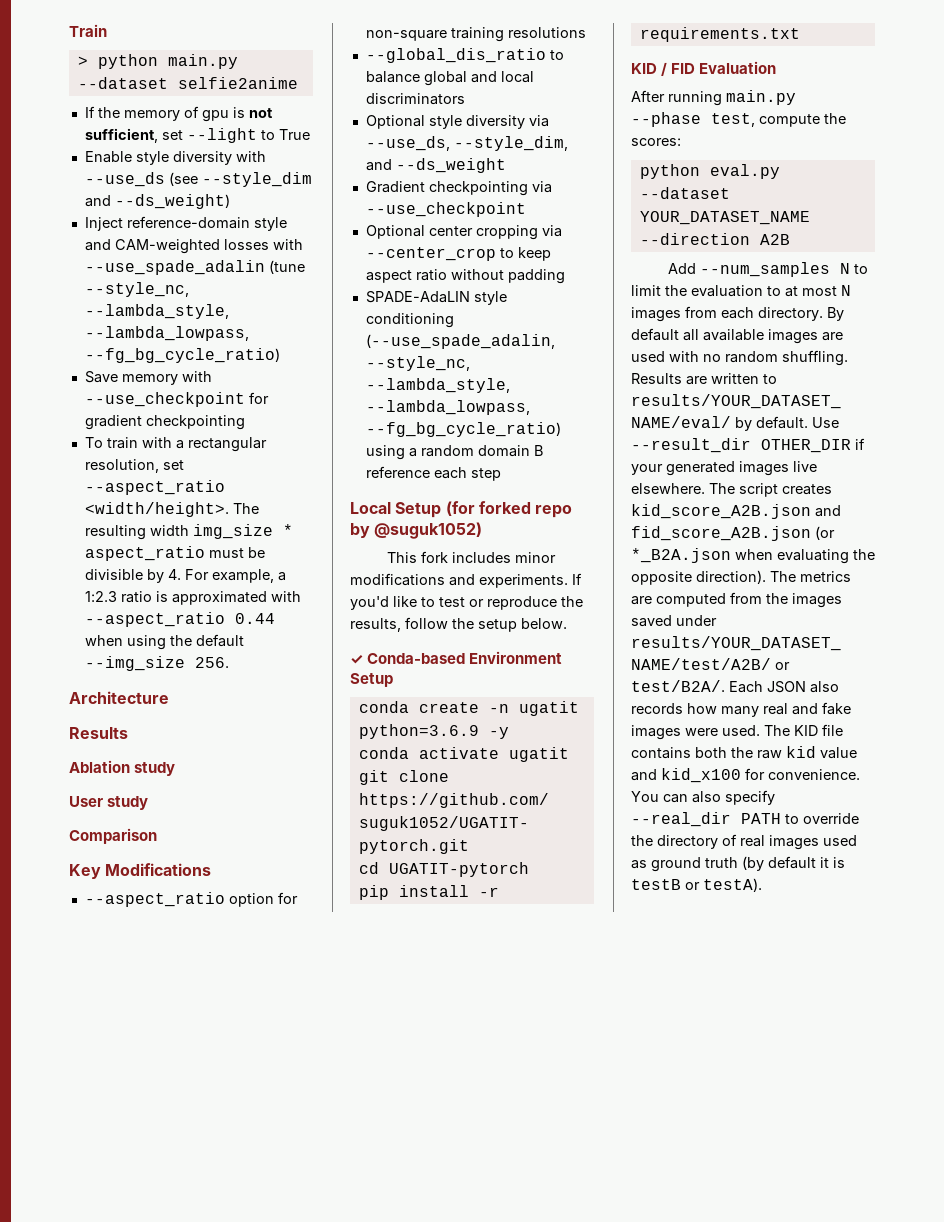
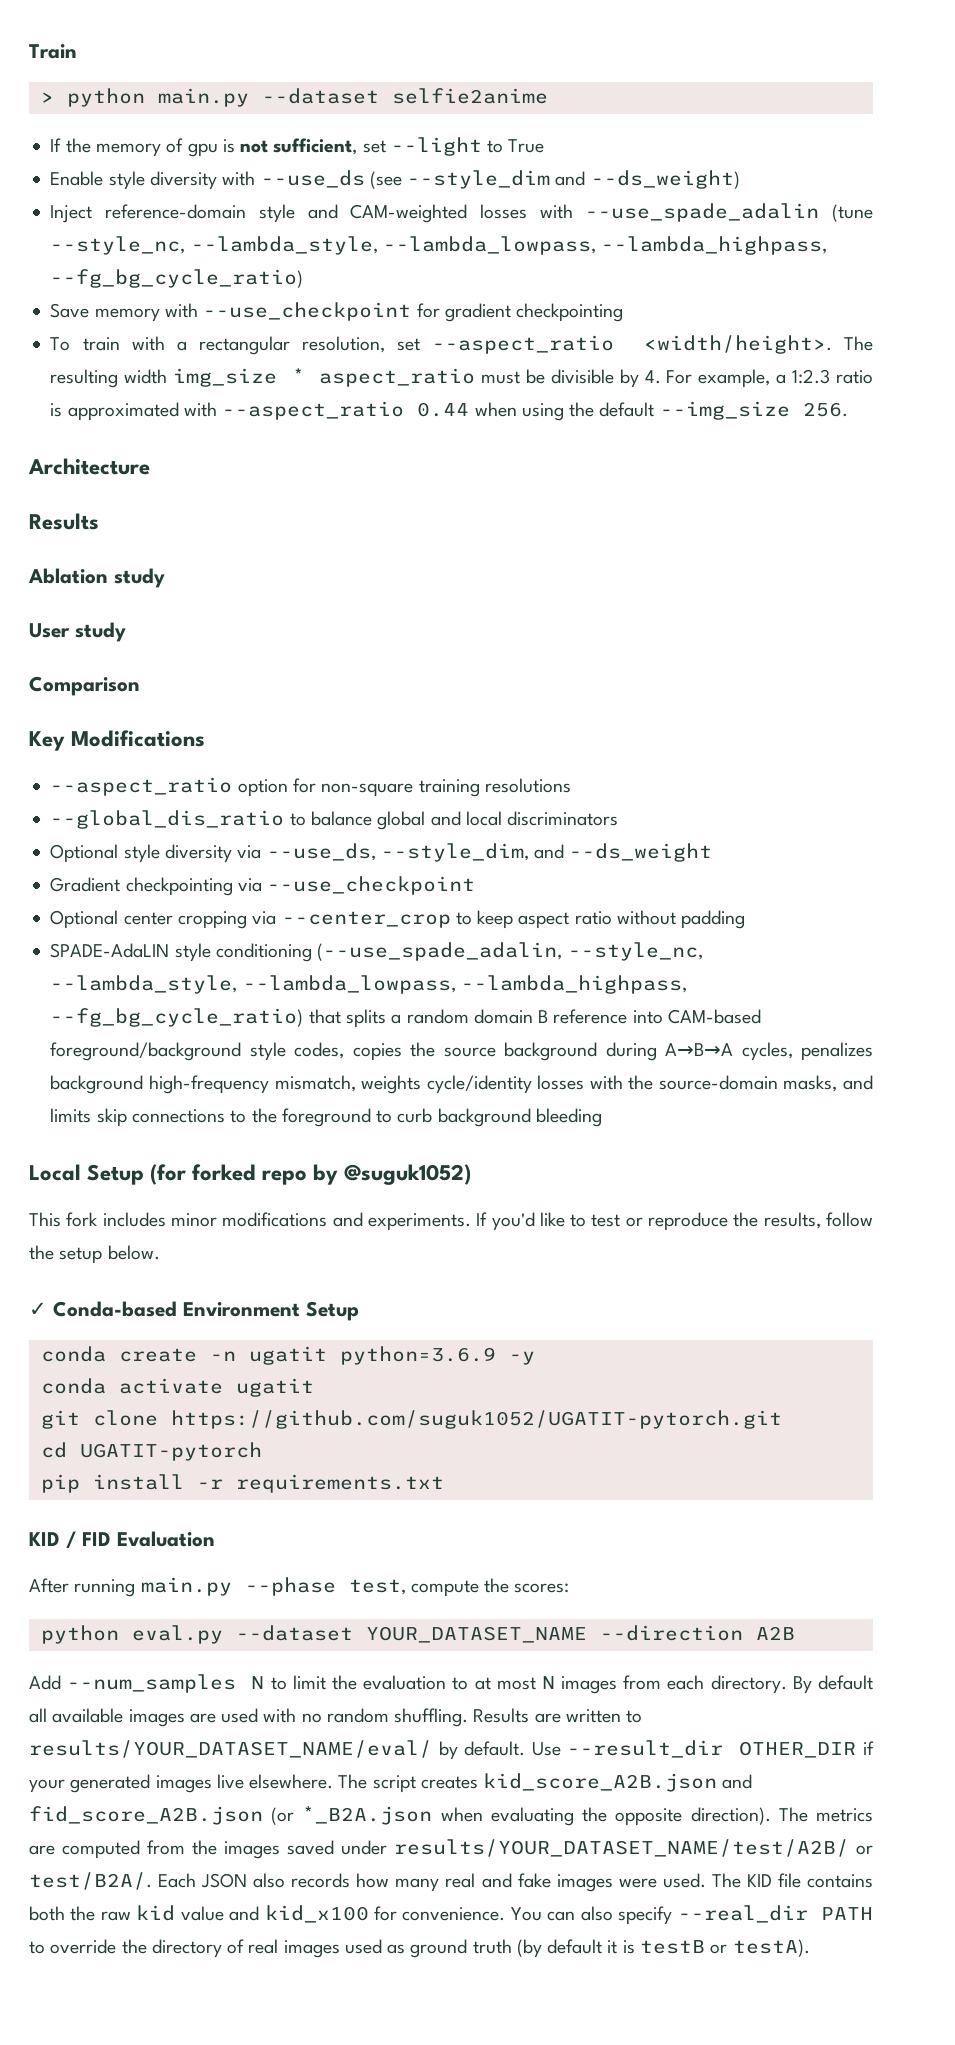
- Inject reference-domain style and CAM-weighted losses with --use_spade_adalin (tune --style_nc, --lambda_style, --lambda_lowpass, --fg_bg_cycle_ratio)
+ Inject reference-domain style and CAM-weighted losses with --use_spade_adalin (tune --style_nc, --lambda_style, --lambda_lowpass, --lambda_highpass, --fg_bg_cycle_ratio)
- SPADE-AdaLIN style conditioning (--use_spade_adalin, --style_nc, --lambda_style, --lambda_lowpass, --fg_bg_cycle_ratio) using a random domain B reference each step
+ SPADE-AdaLIN style conditioning (--use_spade_adalin, --style_nc, --lambda_style, --lambda_lowpass, --lambda_highpass, --fg_bg_cycle_ratio) that splits a random domain B reference into CAM-based foreground/background style codes, copies the source background during A→B→A cycles, penalizes background high-frequency mismatch, weights cycle/identity losses with the source-domain masks, and limits skip connections to the foreground to curb background bleeding

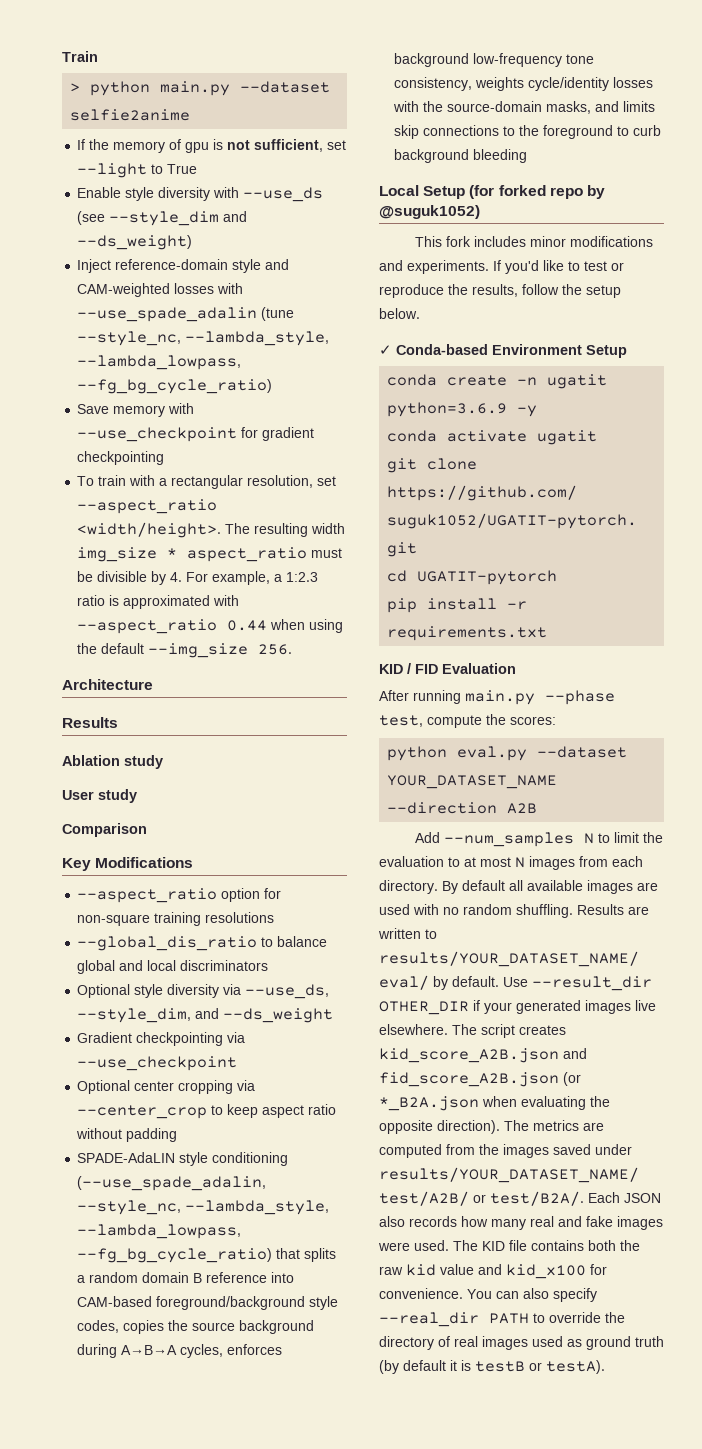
- Inject reference-domain style and CAM-weighted losses with --use_spade_adalin (tune --style_nc, --lambda_style, --lambda_lowpass, --lambda_highpass, --fg_bg_cycle_ratio)
+ Inject reference-domain style and CAM-weighted losses with --use_spade_adalin (tune --style_nc, --lambda_style, --lambda_lowpass, --fg_bg_cycle_ratio)
- SPADE-AdaLIN style conditioning (--use_spade_adalin, --style_nc, --lambda_style, --lambda_lowpass, --lambda_highpass, --fg_bg_cycle_ratio) that splits a random domain B reference into CAM-based foreground/background style codes, copies the source background during A→B→A cycles, penalizes background high-frequency mismatch, weights cycle/identity losses with the source-domain masks, and limits skip connections to the foreground to curb background bleeding
+ SPADE-AdaLIN style conditioning (--use_spade_adalin, --style_nc, --lambda_style, --lambda_lowpass, --fg_bg_cycle_ratio) that splits a random domain B reference into CAM-based foreground/background style codes, copies the source background during A→B→A cycles, enforces background low-frequency tone consistency, weights cycle/identity losses with the source-domain masks, and limits skip connections to the foreground to curb background bleeding

